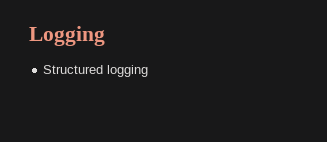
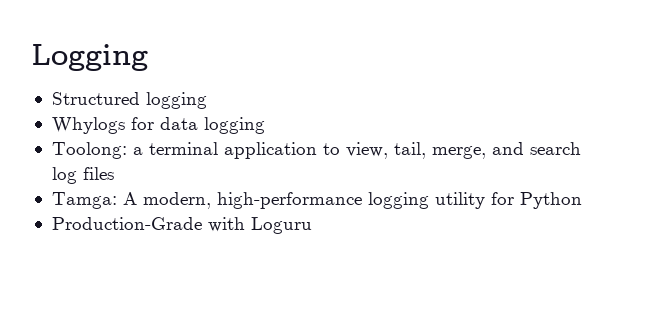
+ Whylogs for data logging
+ Toolong: a terminal application to view, tail, merge, and search log files
+ Tamga: A modern, high-performance logging utility for Python
+ Production-Grade with Loguru

